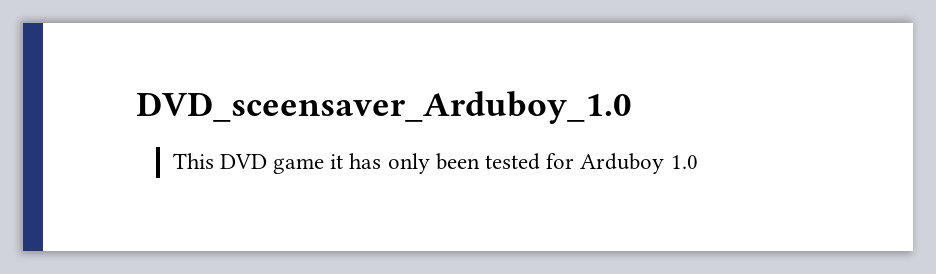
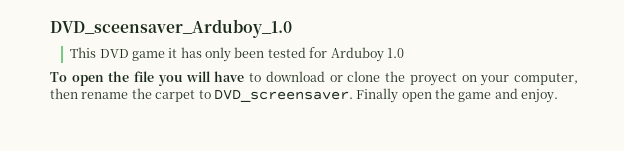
+ To open the file you will have to download or clone the proyect on your computer, then rename the carpet to DVD_screensaver. Finally open the game and enjoy.

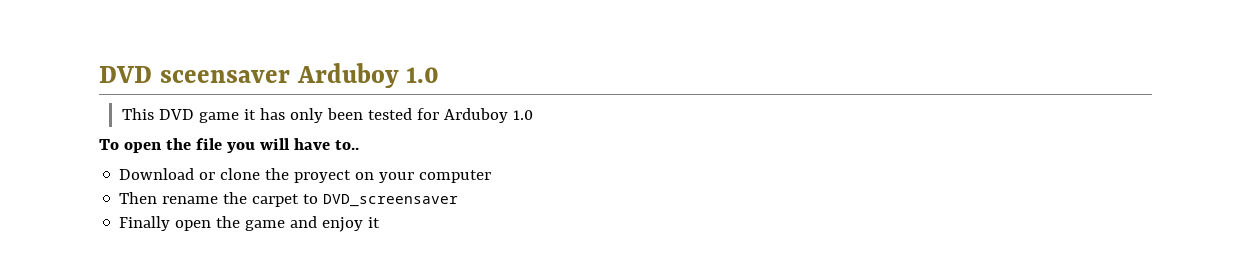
- DVD_sceensaver_Arduboy_1.0
+ DVD sceensaver Arduboy 1.0
- To open the file you will have to download or clone the proyect on your computer, then rename the carpet to DVD_screensaver. Finally open the game and enjoy.
+ To open the file you will have to..
+ Download or clone the proyect on your computer
+ Then rename the carpet to DVD_screensaver
+ Finally open the game and enjoy it

